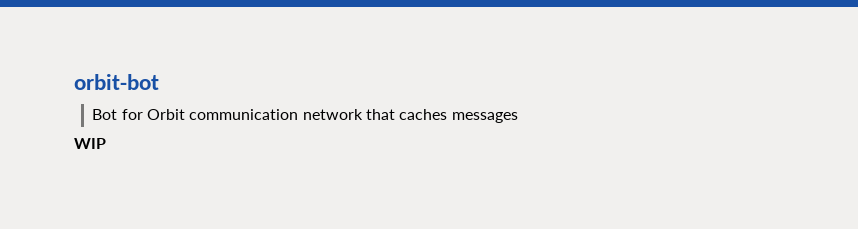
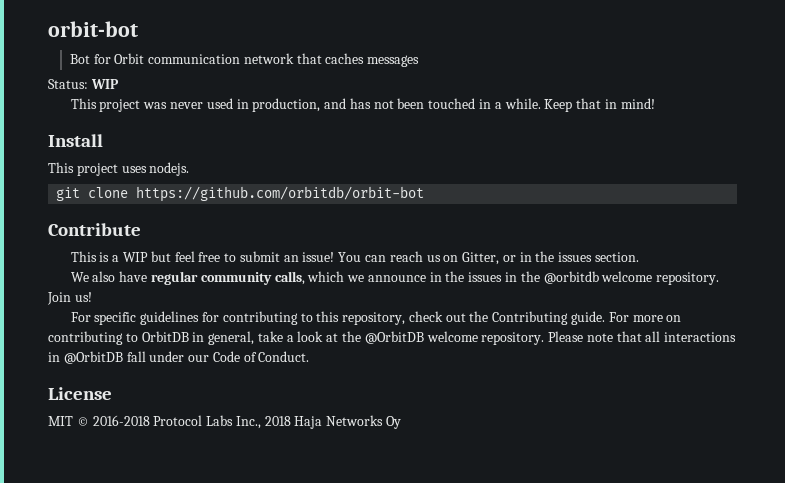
- WIP
+ Status: WIP
+ This project was never used in production, and has not been touched in a while. Keep that in mind!
+ Install
+ This project uses nodejs.
+ git clone https://github.com/orbitdb/orbit-bot
+ Contribute
+ This is a WIP but feel free to submit an issue! You can reach us on Gitter, or in the issues section.
+ We also have regular community calls, which we announce in the issues in the @orbitdb welcome repository. Join us!
+ For specific guidelines for contributing to this repository, check out the Contributing guide. For more on contributing to OrbitDB in general, take a look at the @OrbitDB welcome repository. Please note that all interactions in @OrbitDB fall under our Code of Conduct.
+ License
+ MIT © 2016-2018 Protocol Labs Inc., 2018 Haja Networks Oy

